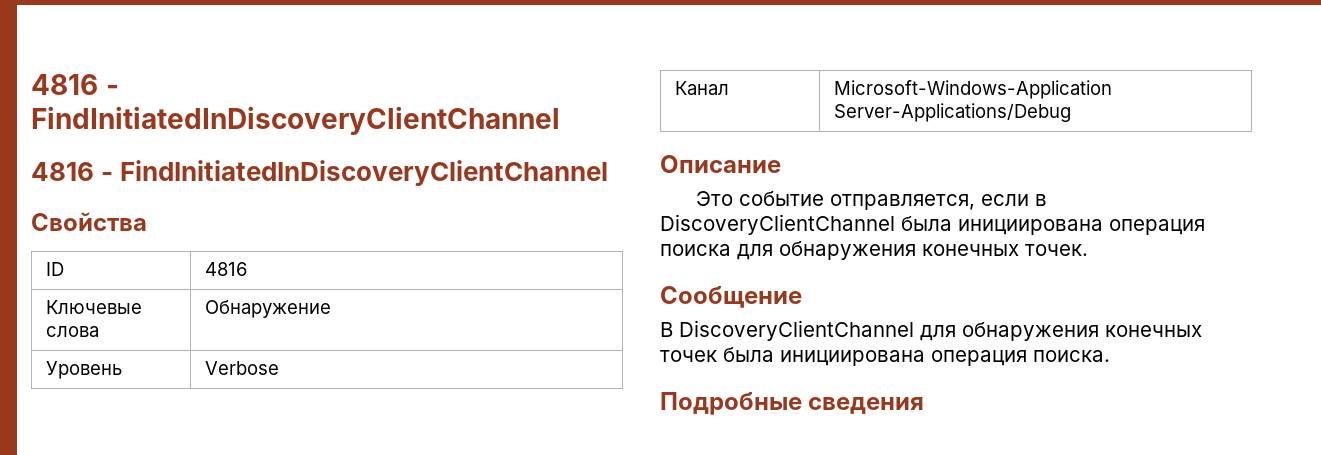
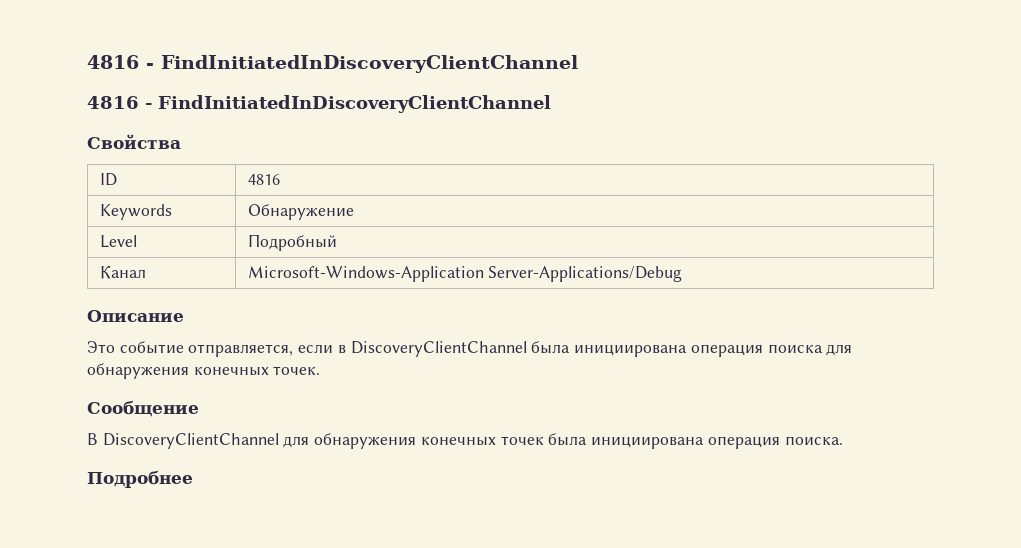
- Ключевые слова | Обнаружение
+ Keywords | Обнаружение
- Уровень | Verbose
+ Level | Подробный
- Подробные сведения
+ Подробнее

